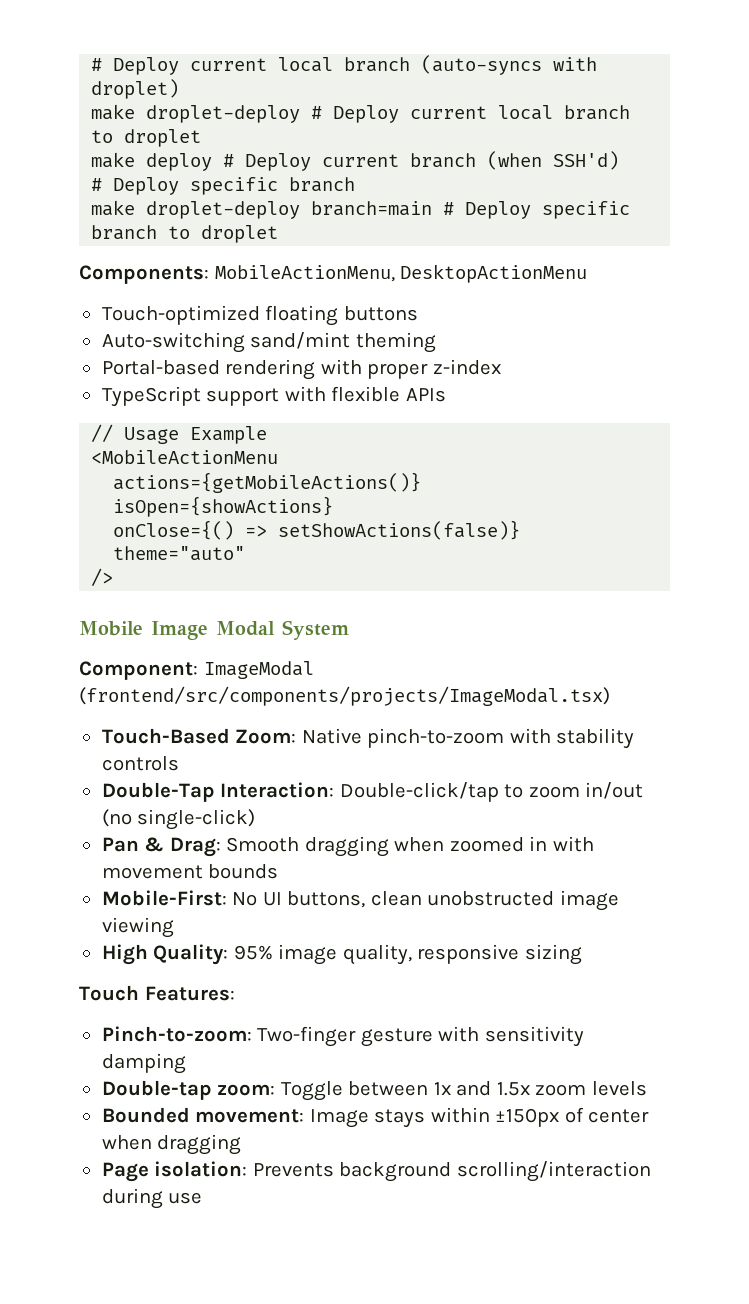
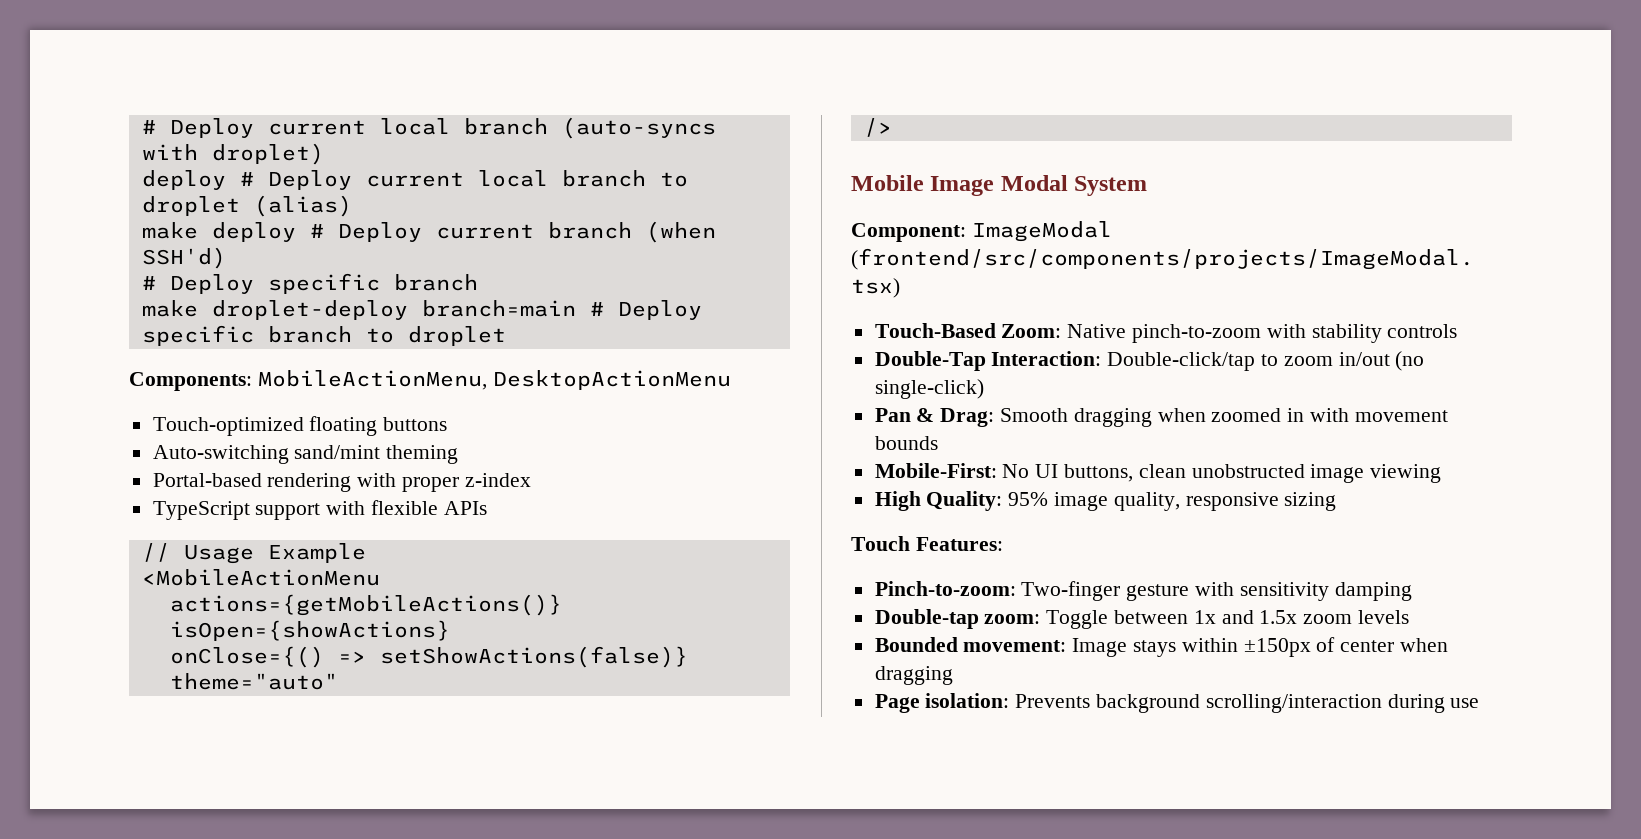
- make droplet-deploy # Deploy current local branch to droplet
+ deploy # Deploy current local branch to droplet (alias)

